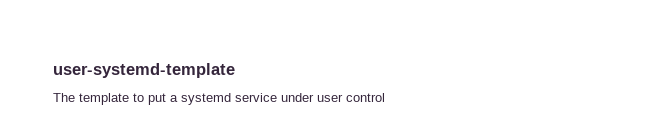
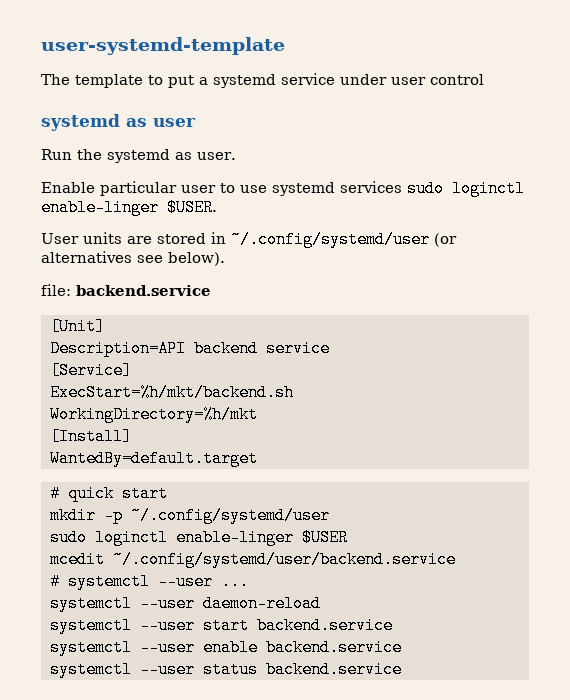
+ systemd as user
+ Run the systemd as user.
+ Enable particular user to use systemd services sudo loginctl enable-linger $USER.
+ User units are stored in ~/.config/systemd/user (or alternatives see below).
+ file: backend.service
+ [Unit]
+ Description=API backend service
+ [Service]
+ ExecStart=%h/mkt/backend.sh
+ WorkingDirectory=%h/mkt
+ [Install]
+ WantedBy=default.target
+ # quick start
+ mkdir -p ~/.config/systemd/user
+ sudo loginctl enable-linger $USER
+ mcedit ~/.config/systemd/user/backend.service
+ # systemctl --user ...
+ systemctl --user daemon-reload
+ systemctl --user start backend.service
+ systemctl --user enable backend.service
+ systemctl --user status backend.service

